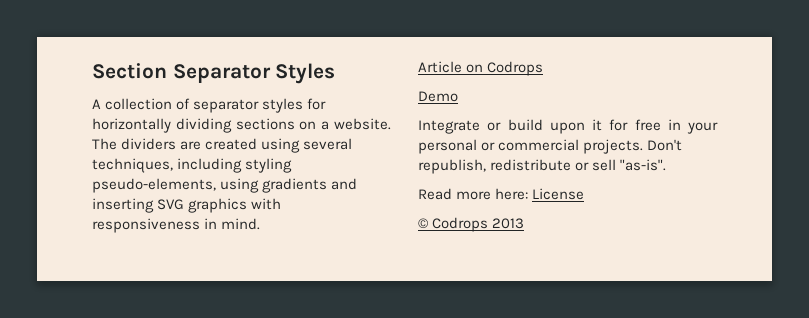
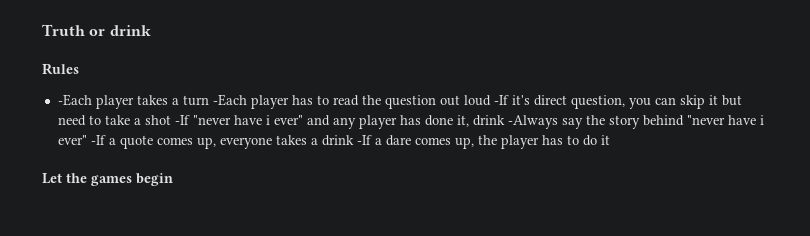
- Section Separator Styles
- A collection of separator styles for horizontally dividing sections on a website. The dividers are created using several techniques, including styling pseudo-elements, using gradients and inserting SVG graphics with responsiveness in mind.
- Article on Codrops
- Demo
- Integrate or build upon it for free in your personal or commercial projects. Don't republish, redistribute or sell "as-is".
- Read more here: License
- © Codrops 2013
+ Truth or drink
+ Rules
+ -Each player takes a turn -Each player has to read the question out loud -If it's direct question, you can skip it but need to take a shot -If "never have i ever" and any player has done it, drink -Always say the story behind "never have i ever" -If a quote comes up, everyone takes a drink -If a dare comes up, the player has to do it
+ Let the games begin

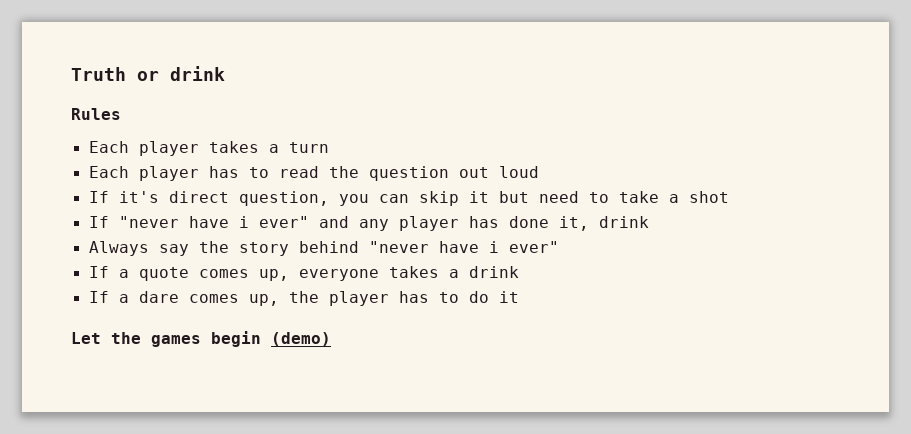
- -Each player takes a turn -Each player has to read the question out loud -If it's direct question, you can skip it but need to take a shot -If "never have i ever" and any player has done it, drink -Always say the story behind "never have i ever" -If a quote comes up, everyone takes a drink -If a dare comes up, the player has to do it
+ Each player takes a turn
+ Each player has to read the question out loud
+ If it's direct question, you can skip it but need to take a shot
+ If "never have i ever" and any player has done it, drink
+ Always say the story behind "never have i ever"
+ If a quote comes up, everyone takes a drink
+ If a dare comes up, the player has to do it
- Let the games begin
+ Let the games begin (demo)

